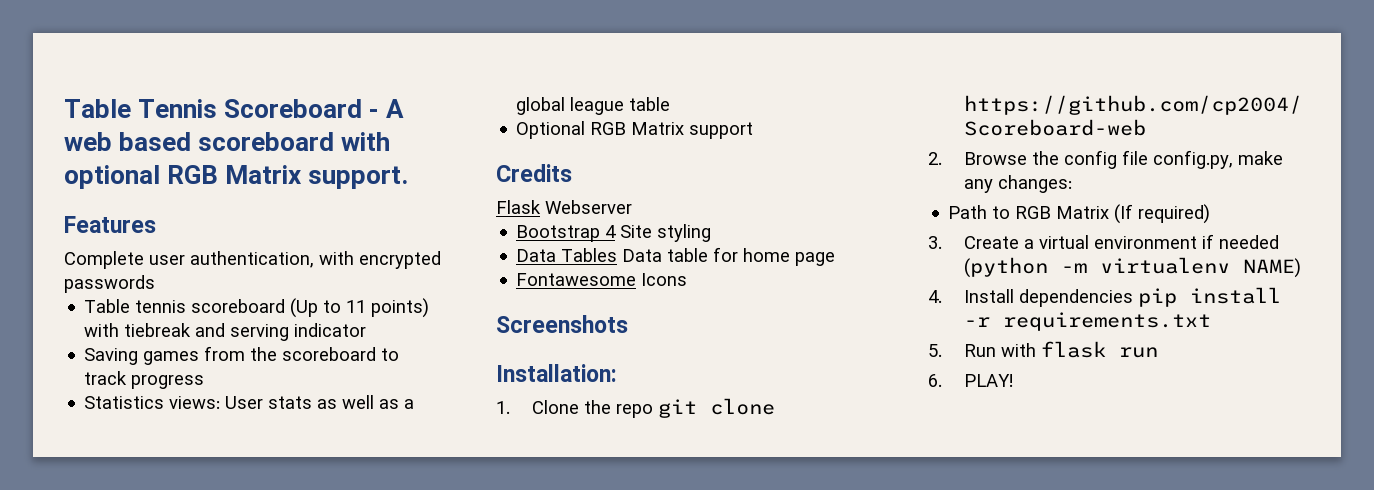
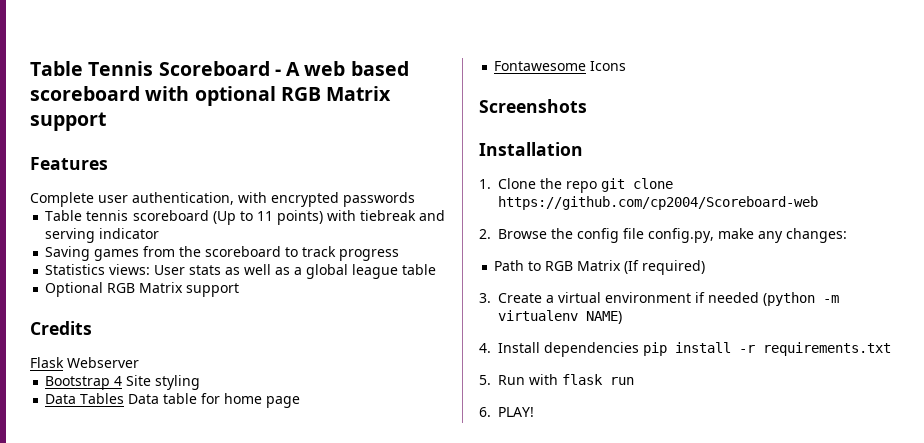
- Table Tennis Scoreboard - A web based scoreboard with optional RGB Matrix support.
+ Table Tennis Scoreboard - A web based scoreboard with optional RGB Matrix support
- Installation:
+ Installation

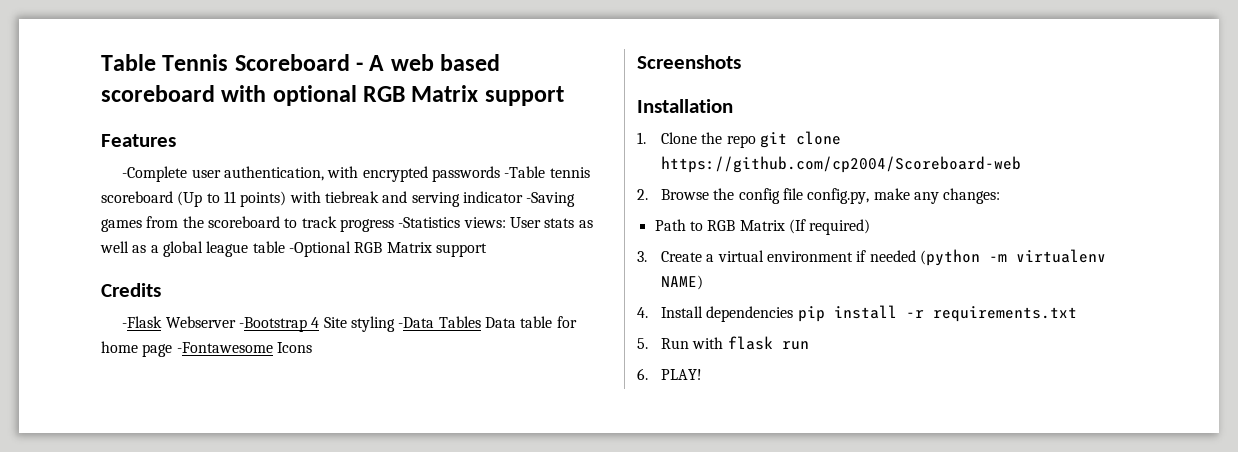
- Complete user authentication, with encrypted passwords
- Table tennis scoreboard (Up to 11 points) with tiebreak and serving indicator
- Saving games from the scoreboard to track progress
- Statistics views: User stats as well as a global league table
- Optional RGB Matrix support
+ -Complete user authentication, with encrypted passwords -Table tennis scoreboard (Up to 11 points) with tiebreak and serving indicator -Saving games from the scoreboard to track progress -Statistics views: User stats as well as a global league table -Optional RGB Matrix support
- Flask Webserver
- Bootstrap 4 Site styling
- Data Tables Data table for home page
- Fontawesome Icons
+ -Flask Webserver -Bootstrap 4 Site styling -Data Tables Data table for home page -Fontawesome Icons

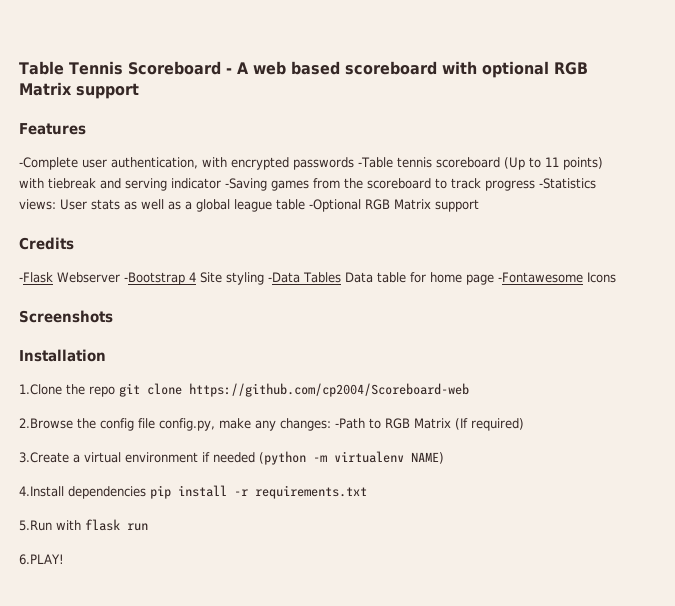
- 1. Clone the repo git clone https://github.com/cp2004/Scoreboard-web
+ 1.Clone the repo git clone https://github.com/cp2004/Scoreboard-web
- 2. Browse the config file config.py, make any changes:
- Path to RGB Matrix (If required)
+ 2.Browse the config file config.py, make any changes: -Path to RGB Matrix (If required)
- 3. Create a virtual environment if needed (python -m virtualenv NAME)
+ 3.Create a virtual environment if needed (python -m virtualenv NAME)
- 4. Install dependencies pip install -r requirements.txt
+ 4.Install dependencies pip install -r requirements.txt
- 5. Run with flask run
+ 5.Run with flask run
- 6. PLAY!
+ 6.PLAY!

